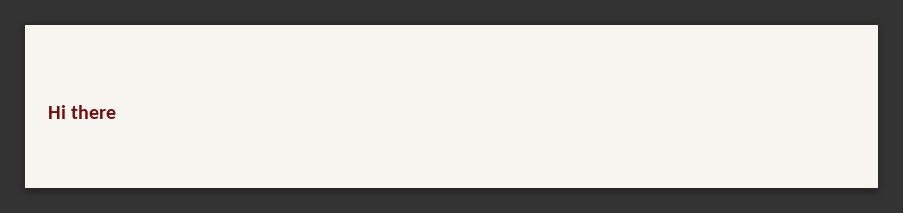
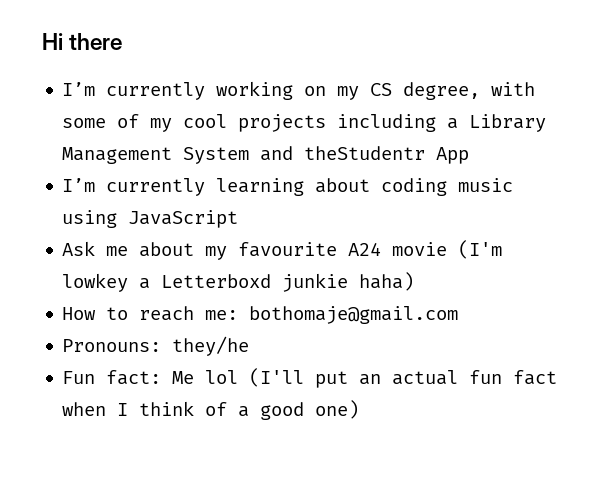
+ I’m currently working on my CS degree, with some of my cool projects including a Library Management System and theStudentr App
+ I’m currently learning about coding music using JavaScript
+ Ask me about my favourite A24 movie (I'm lowkey a Letterboxd junkie haha)
+ How to reach me: bothomaje@gmail.com
+ Pronouns: they/he
+ Fun fact: Me lol (I'll put an actual fun fact when I think of a good one)

